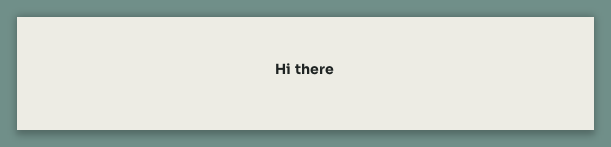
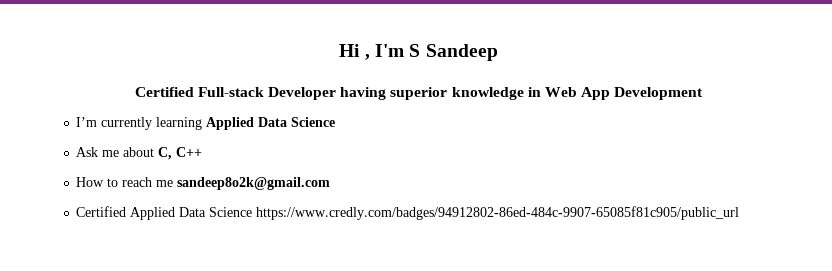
- Hi there
+ Hi , I'm S Sandeep
+ Certified Full-stack Developer having superior knowledge in Web App Development
+ I’m currently learning Applied Data Science
+ Ask me about C, C++
+ How to reach me sandeep8o2k@gmail.com
+ Certified Applied Data Science https://www.credly.com/badges/94912802-86ed-484c-9907-65085f81c905/public_url

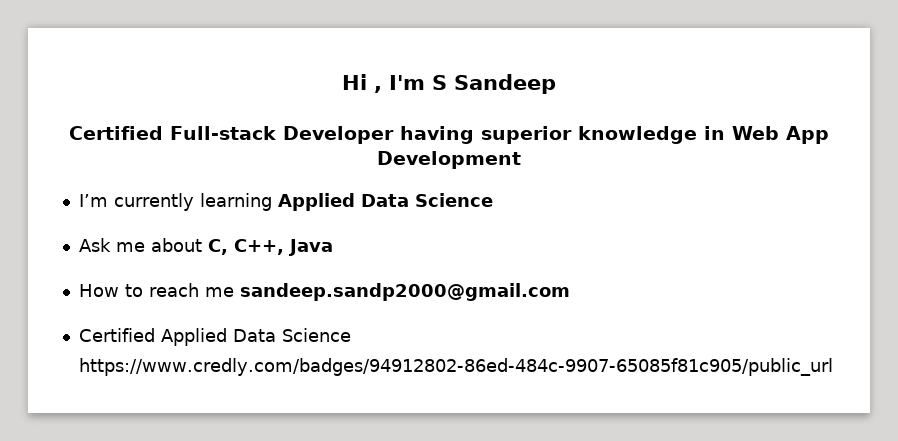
- Ask me about C, C++
+ Ask me about C, C++, Java
- How to reach me sandeep8o2k@gmail.com
+ How to reach me sandeep.sandp2000@gmail.com

